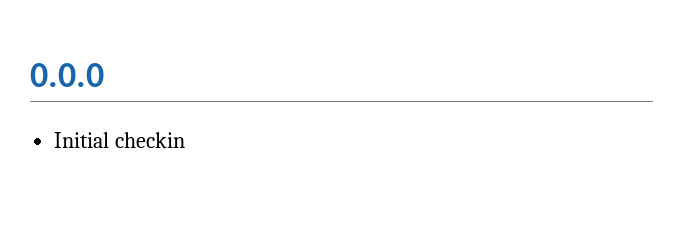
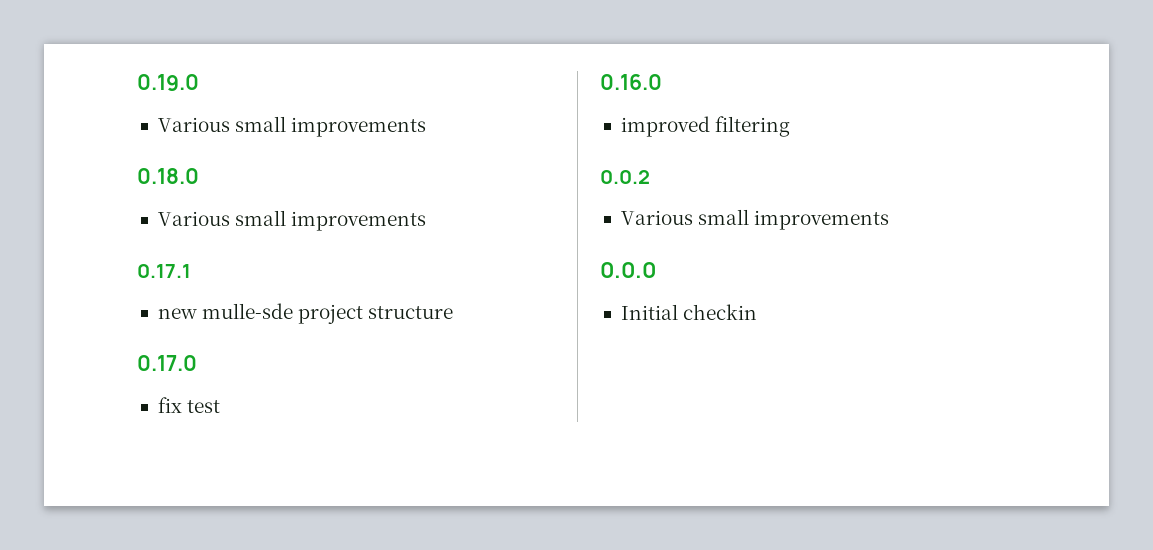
+ 0.19.0
+ Various small improvements
+ 0.18.0
+ Various small improvements
+ 0.17.1
+ new mulle-sde project structure
+ 0.17.0
+ fix test
+ 0.16.0
+ improved filtering
+ 0.0.2
+ Various small improvements

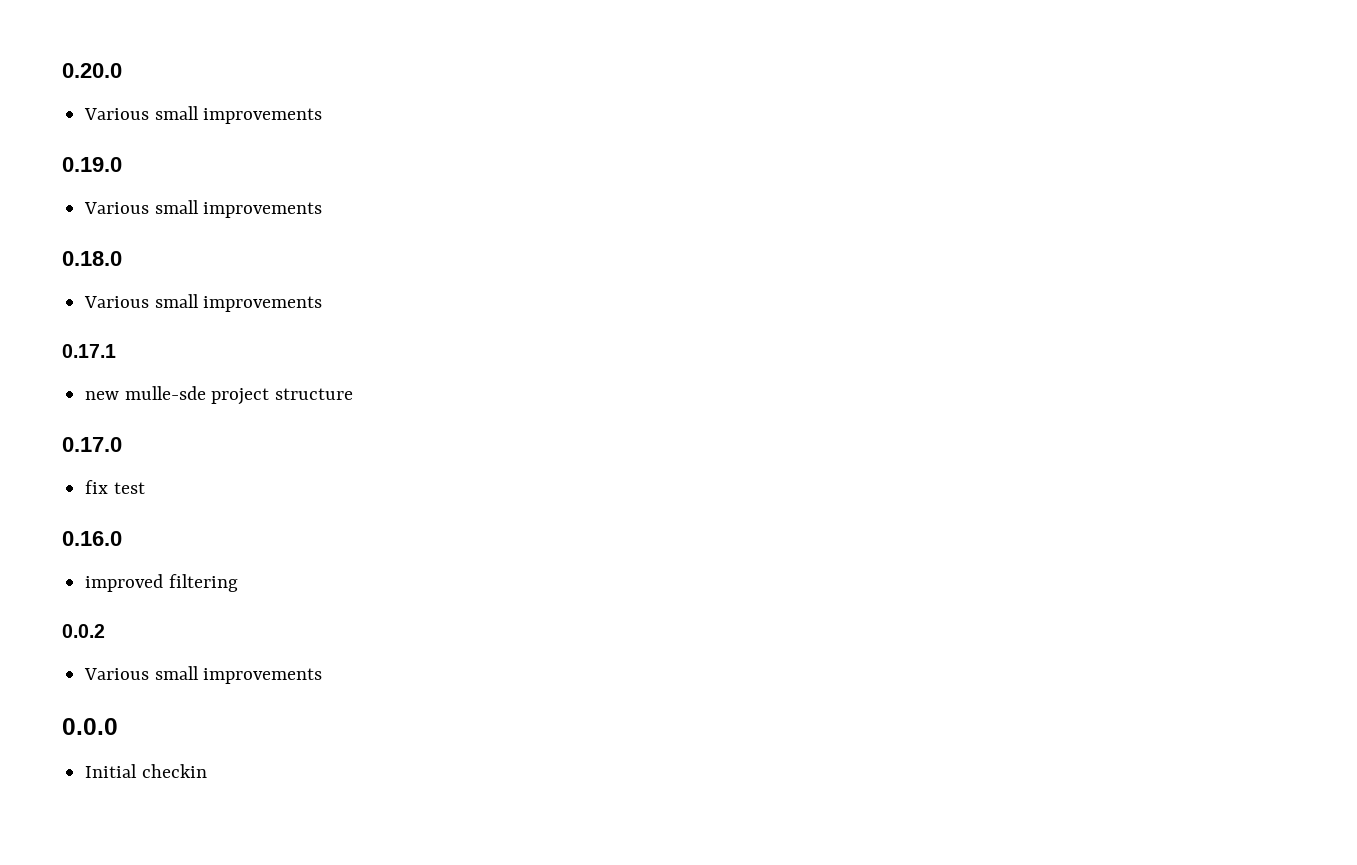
+ 0.20.0
+ Various small improvements

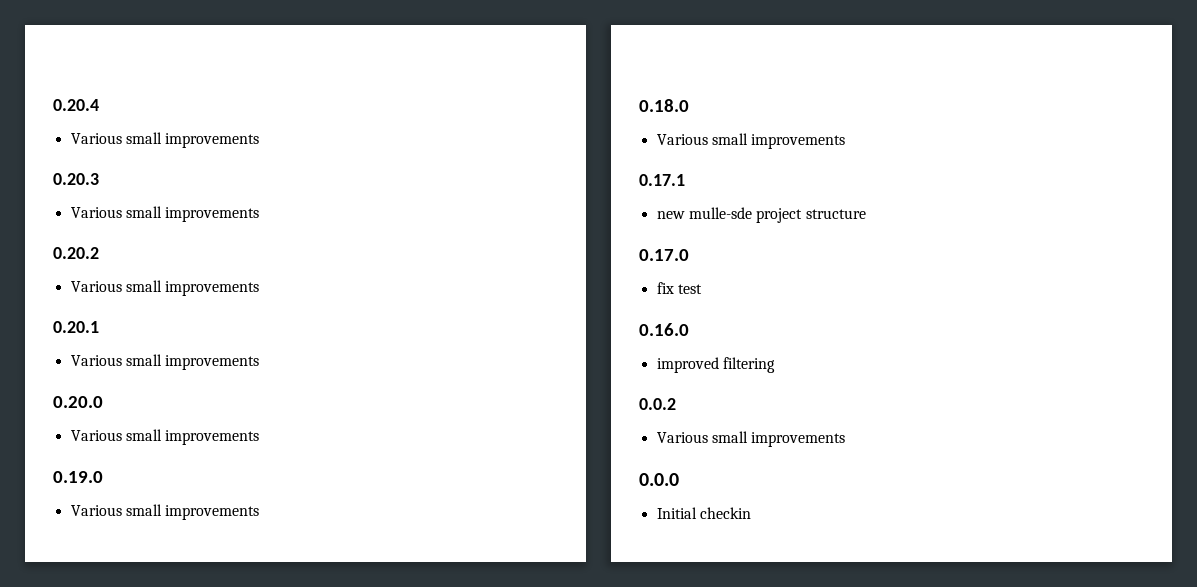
+ 0.20.4
+ Various small improvements
+ 0.20.3
+ Various small improvements
+ 0.20.2
+ Various small improvements
+ 0.20.1
+ Various small improvements

